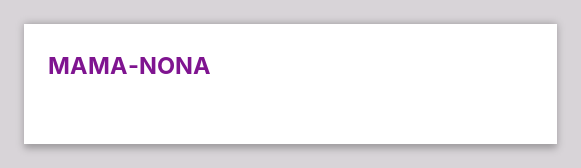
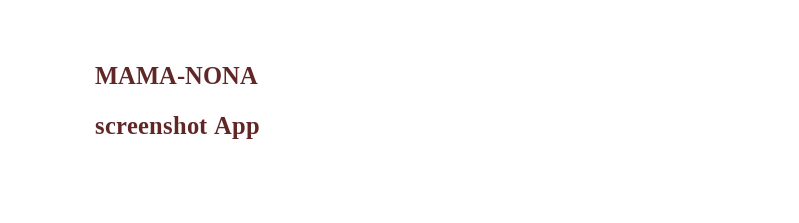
+ screenshot App

